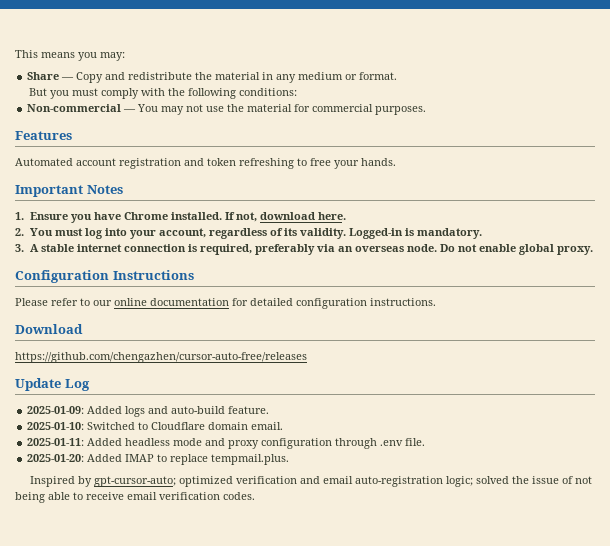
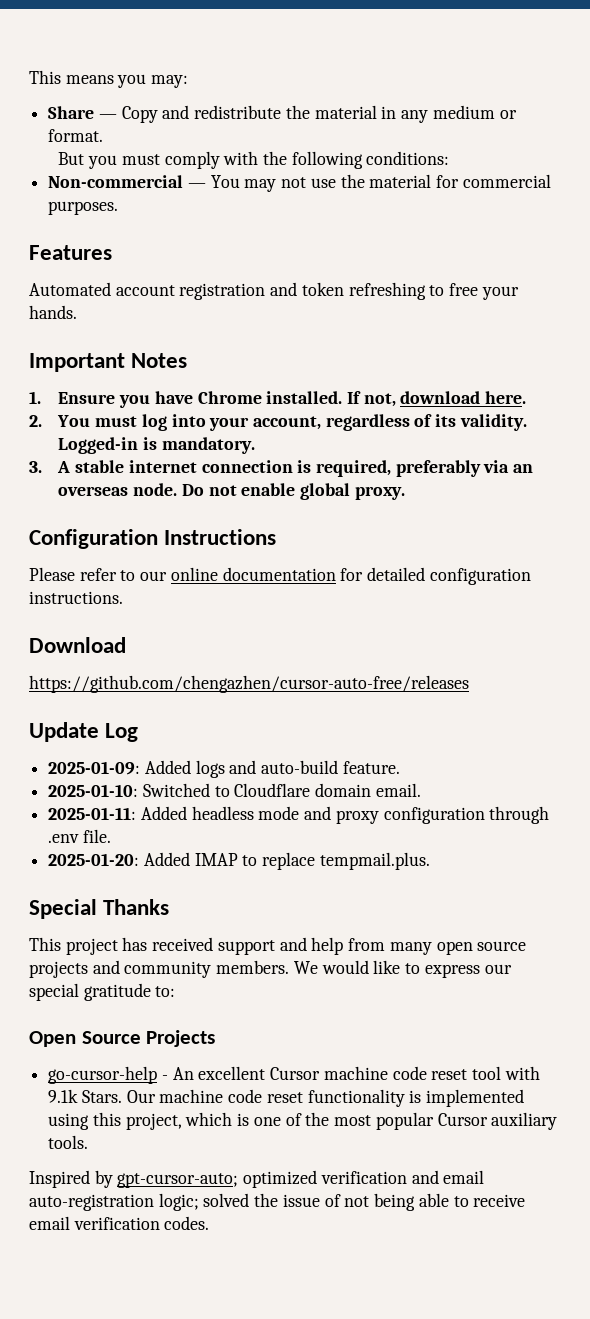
+ Special Thanks
+ This project has received support and help from many open source projects and community members. We would like to express our special gratitude to:
+ Open Source Projects
+ go-cursor-help - An excellent Cursor machine code reset tool with 9.1k Stars. Our machine code reset functionality is implemented using this project, which is one of the most popular Cursor auxiliary tools.

